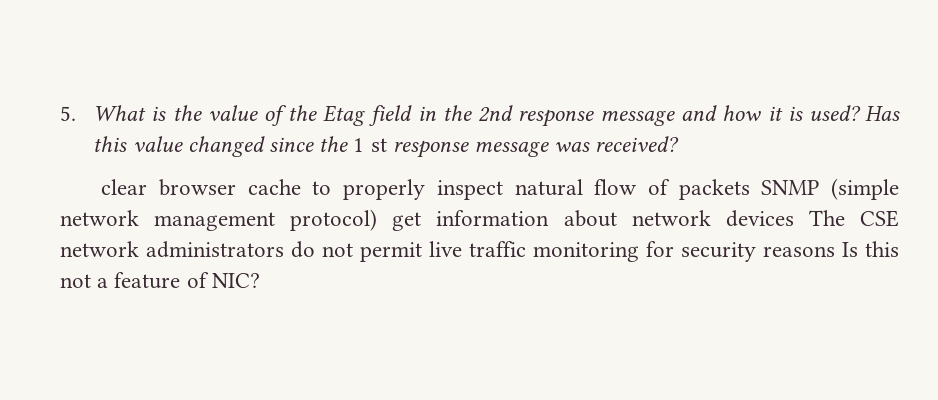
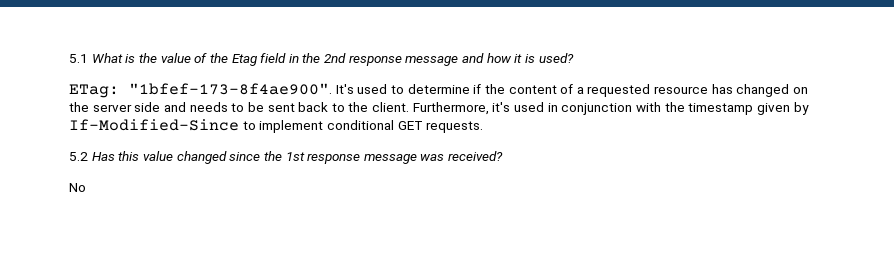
- 5. What is the value of the Etag field in the 2nd response message and how it is used? Has this value changed since the 1 st response message was received?
+ 5.1 What is the value of the Etag field in the 2nd response message and how it is used?
+ ETag: "1bfef-173-8f4ae900". It's used to determine if the content of a requested resource has changed on the server side and needs to be sent back to the client. Furthermore, it's used in conjunction with the timestamp given by If-Modified-Since to implement conditional GET requests.
+ 5.2 Has this value changed since the 1st response message was received?
- clear browser cache to properly inspect natural flow of packets SNMP (simple network management protocol) get information about network devices The CSE network administrators do not permit live traffic monitoring for security reasons Is this not a feature of NIC?
+ No

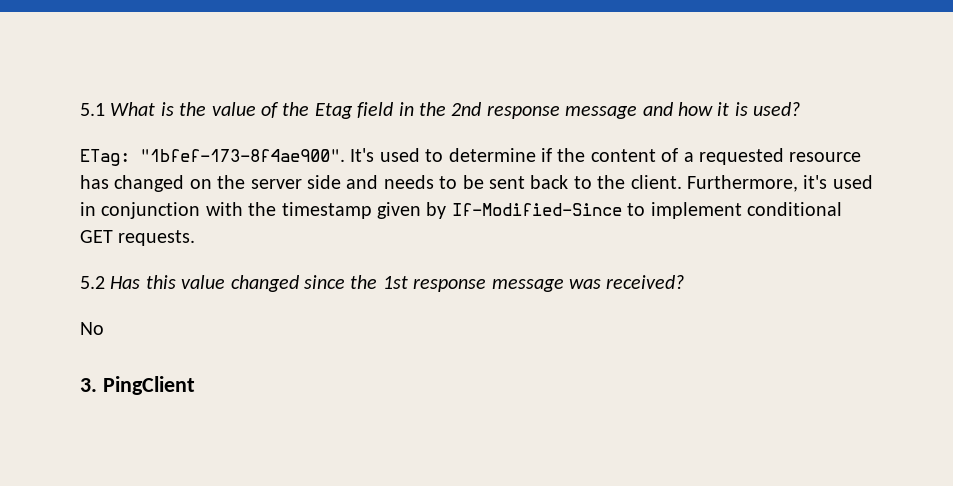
+ 3. PingClient

